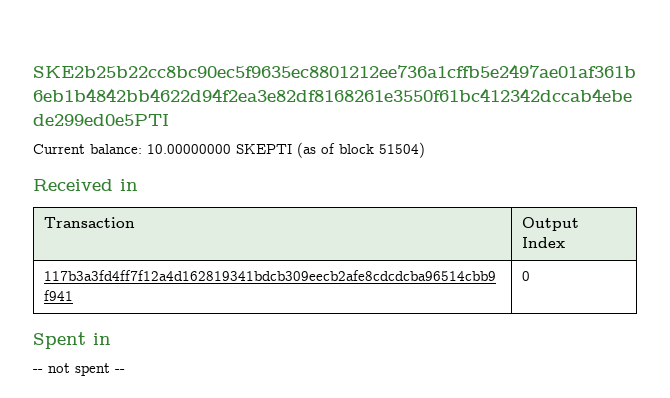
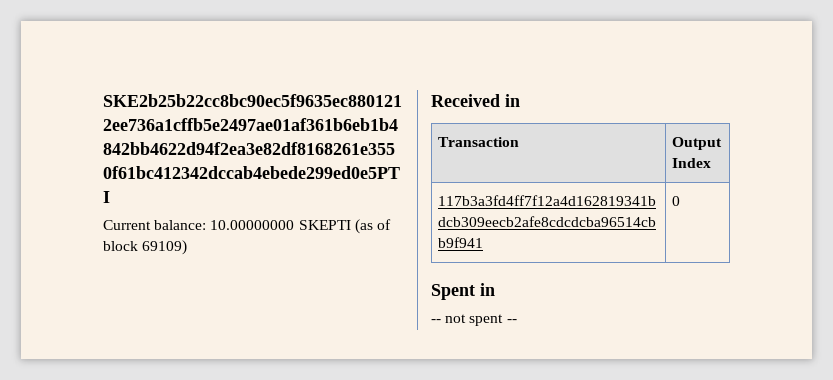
- Current balance: 10.00000000 SKEPTI (as of block 51504)
+ Current balance: 10.00000000 SKEPTI (as of block 69109)

